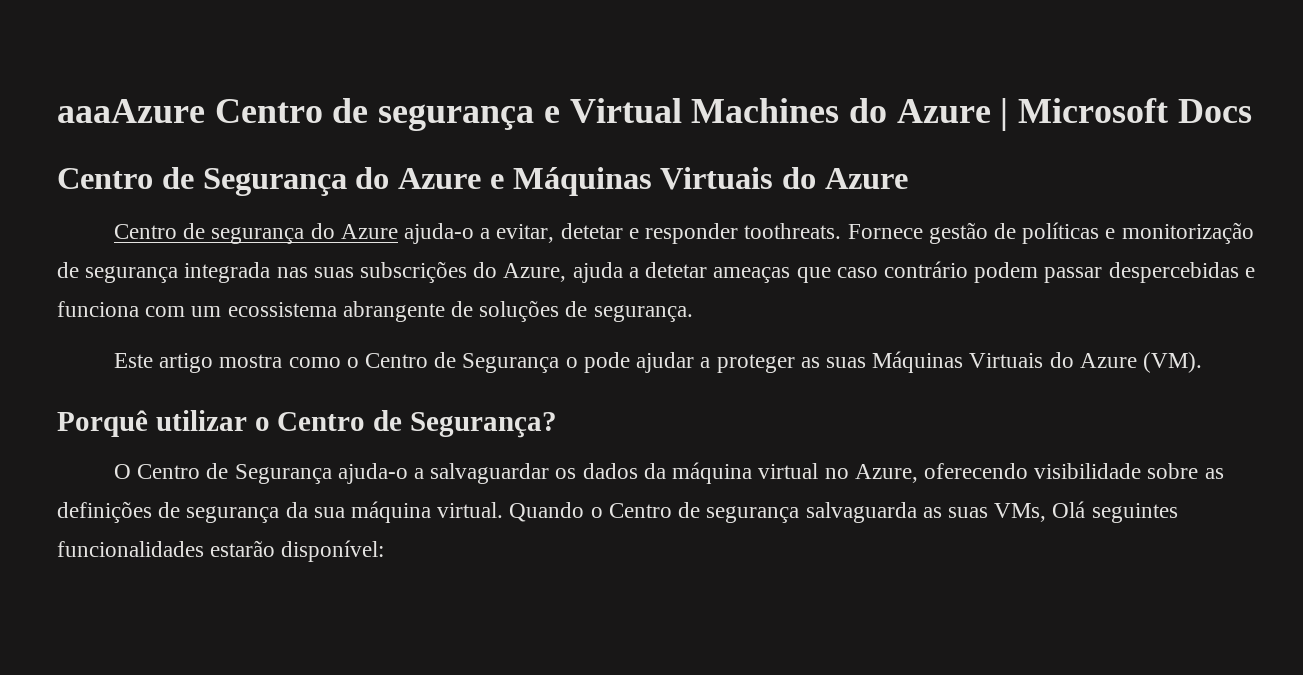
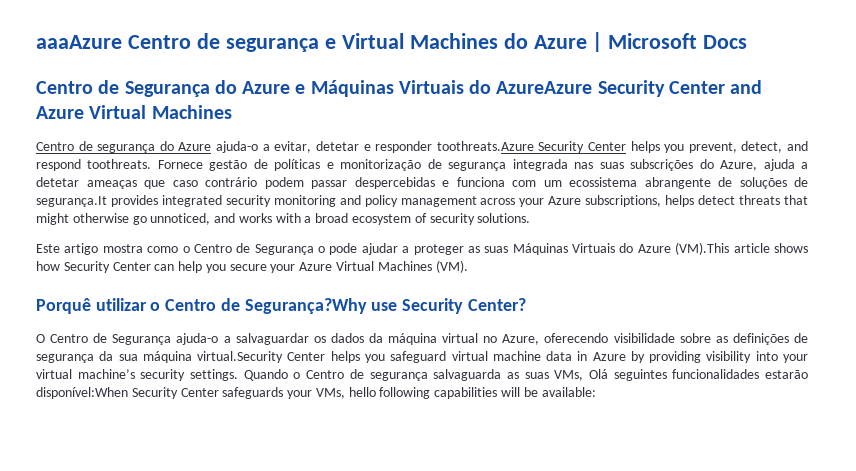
- Centro de Segurança do Azure e Máquinas Virtuais do Azure
+ Centro de Segurança do Azure e Máquinas Virtuais do AzureAzure Security Center and Azure Virtual Machines
- Centro de segurança do Azure ajuda-o a evitar, detetar e responder toothreats.
+ Centro de segurança do Azure ajuda-o a evitar, detetar e responder toothreats.Azure Security Center helps you prevent, detect, and respond toothreats.
- Fornece gestão de políticas e monitorização de segurança integrada nas suas subscrições do Azure, ajuda a detetar ameaças que caso contrário podem passar despercebidas e funciona com um ecossistema abrangente de soluções de segurança.
+ Fornece gestão de políticas e monitorização de segurança integrada nas suas subscrições do Azure, ajuda a detetar ameaças que caso contrário podem passar despercebidas e funciona com um ecossistema abrangente de soluções de segurança.It provides integrated security monitoring and policy management across your Azure subscriptions, helps detect threats that might otherwise go unnoticed, and works with a broad ecosystem of security solutions.
- Este artigo mostra como o Centro de Segurança o pode ajudar a proteger as suas Máquinas Virtuais do Azure (VM).
+ Este artigo mostra como o Centro de Segurança o pode ajudar a proteger as suas Máquinas Virtuais do Azure (VM).This article shows how Security Center can help you secure your Azure Virtual Machines (VM).
- Porquê utilizar o Centro de Segurança?
+ Porquê utilizar o Centro de Segurança?Why use Security Center?
- O Centro de Segurança ajuda-o a salvaguardar os dados da máquina virtual no Azure, oferecendo visibilidade sobre as definições de segurança da sua máquina virtual.
+ O Centro de Segurança ajuda-o a salvaguardar os dados da máquina virtual no Azure, oferecendo visibilidade sobre as definições de segurança da sua máquina virtual.Security Center helps you safeguard virtual machine data in Azure by providing visibility into your virtual machine’s security settings.
- Quando o Centro de segurança salvaguarda as suas VMs, Olá seguintes funcionalidades estarão disponível:
+ Quando o Centro de segurança salvaguarda as suas VMs, Olá seguintes funcionalidades estarão disponível:When Security Center safeguards your VMs, hello following capabilities will be available:

